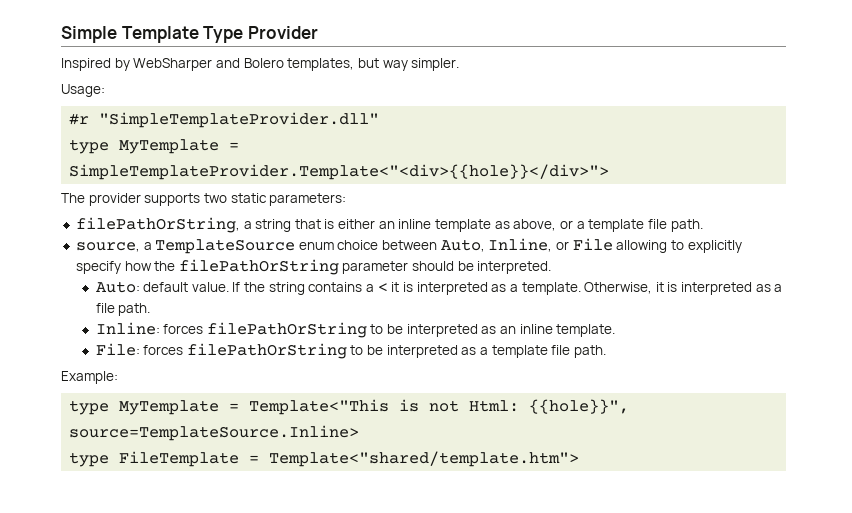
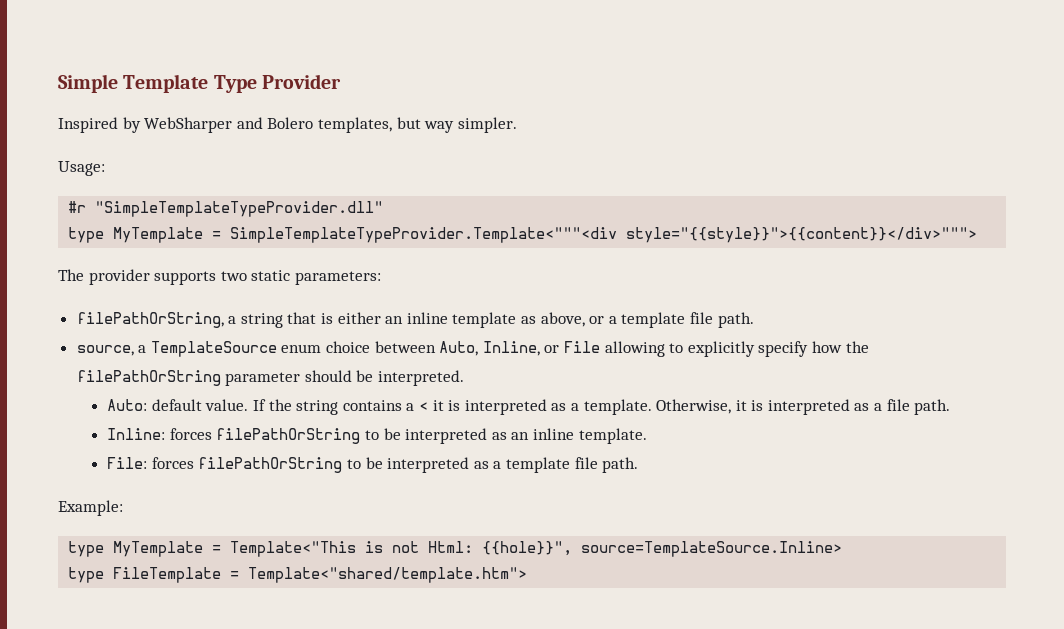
- #r "SimpleTemplateProvider.dll"
- type MyTemplate = SimpleTemplateProvider.Template<"<div>{{hole}}</div>">
+ #r "SimpleTemplateTypeProvider.dll"
+ type MyTemplate = SimpleTemplateTypeProvider.Template<"""<div style="{{style}}">{{content}}</div>""">

